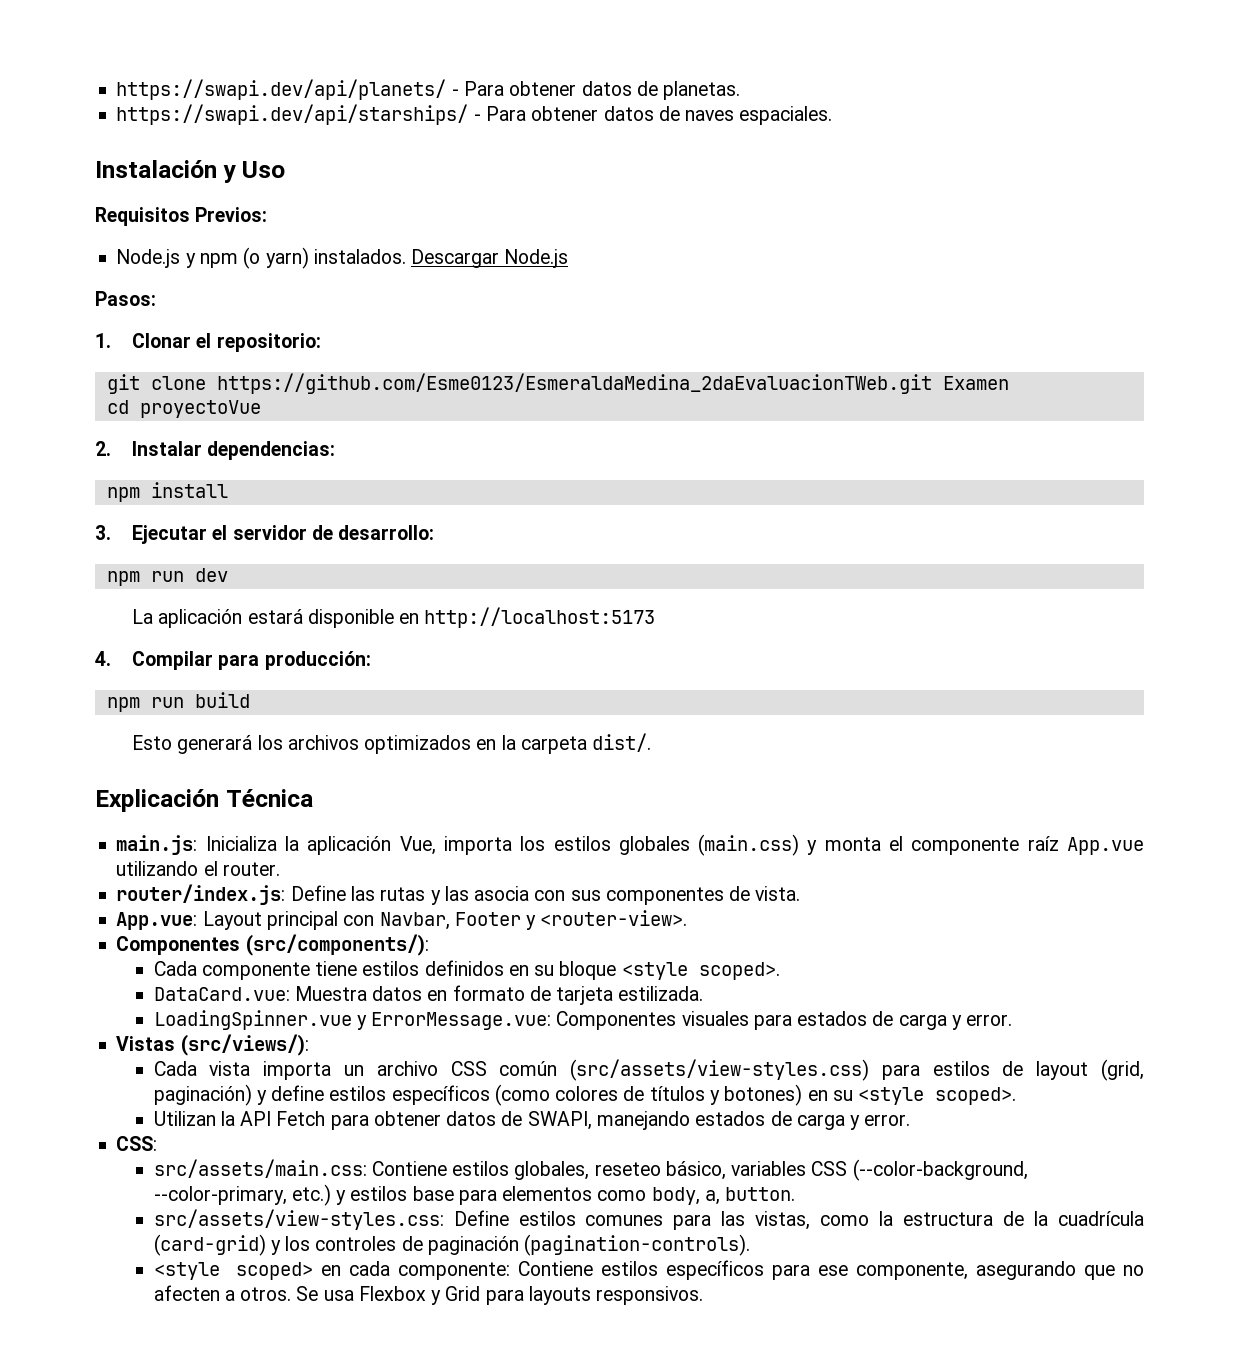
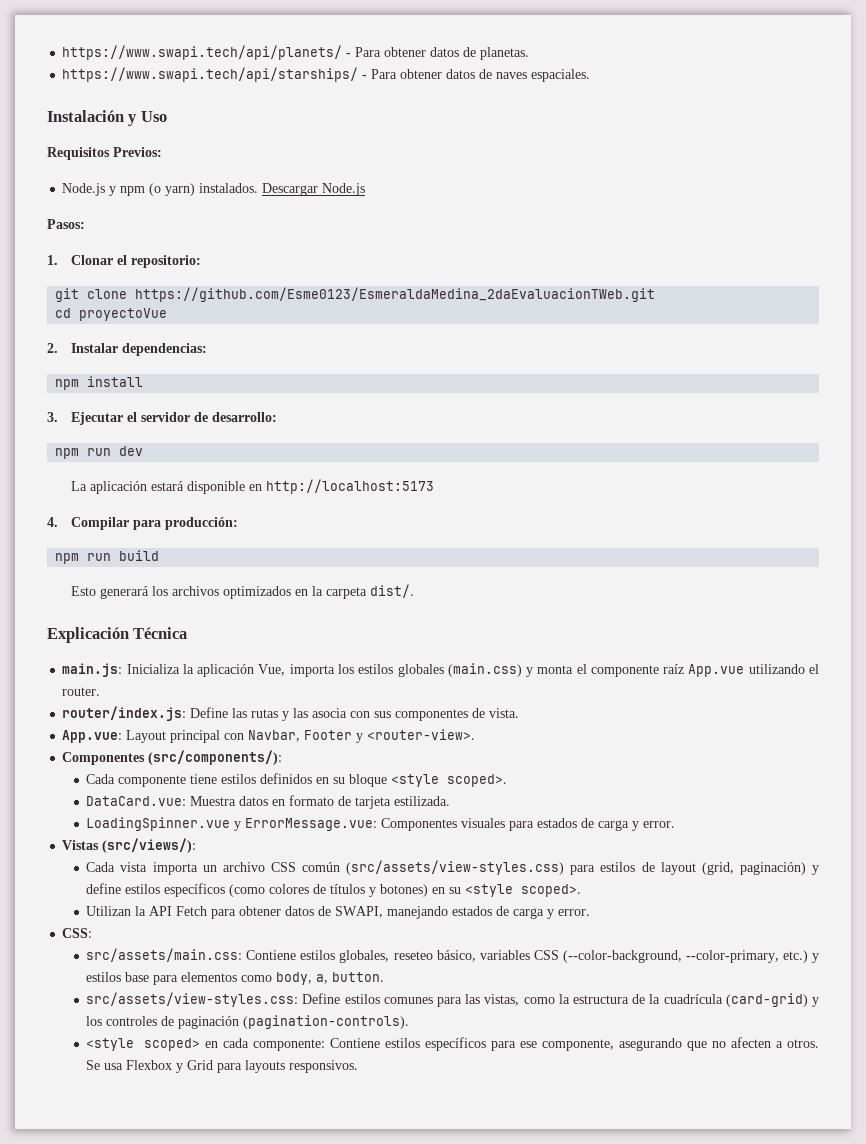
- https://swapi.dev/api/planets/ - Para obtener datos de planetas.
+ https://www.swapi.tech/api/planets/ - Para obtener datos de planetas.
- https://swapi.dev/api/starships/ - Para obtener datos de naves espaciales.
+ https://www.swapi.tech/api/starships/ - Para obtener datos de naves espaciales.
- git clone https://github.com/Esme0123/EsmeraldaMedina_2daEvaluacionTWeb.git Examen
+ git clone https://github.com/Esme0123/EsmeraldaMedina_2daEvaluacionTWeb.git

